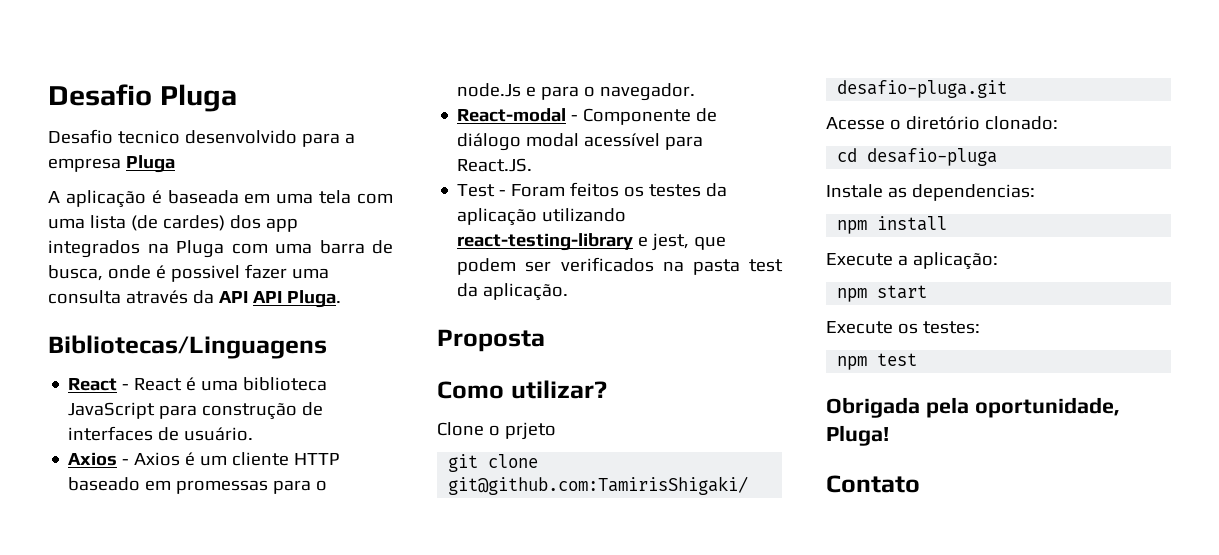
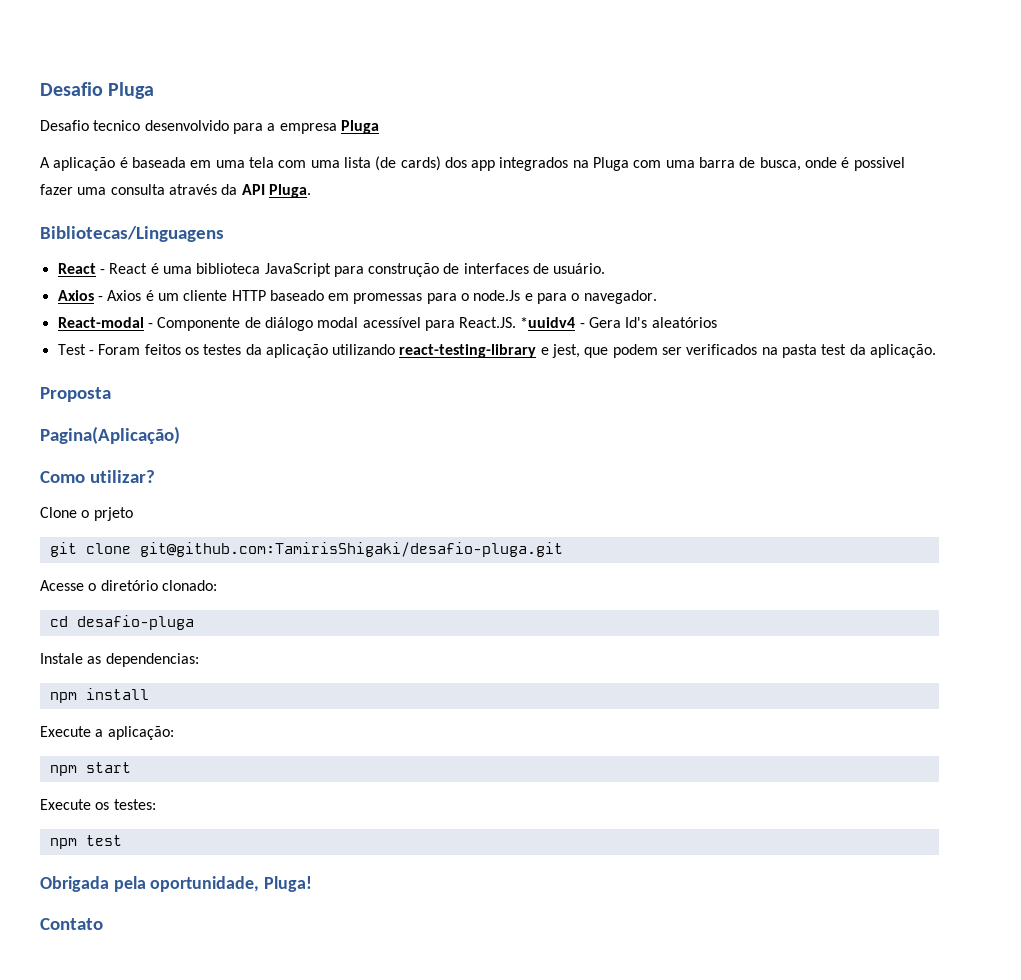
- A aplicação é baseada em uma tela com uma lista (de cardes) dos app integrados na Pluga com uma barra de busca, onde é possivel fazer uma consulta através da API API Pluga.
+ A aplicação é baseada em uma tela com uma lista (de cards) dos app integrados na Pluga com uma barra de busca, onde é possivel fazer uma consulta através da API Pluga.
- React-modal - Componente de diálogo modal acessível para React.JS.
+ React-modal - Componente de diálogo modal acessível para React.JS. *uuidv4 - Gera Id's aleatórios
+ Pagina(Aplicação)

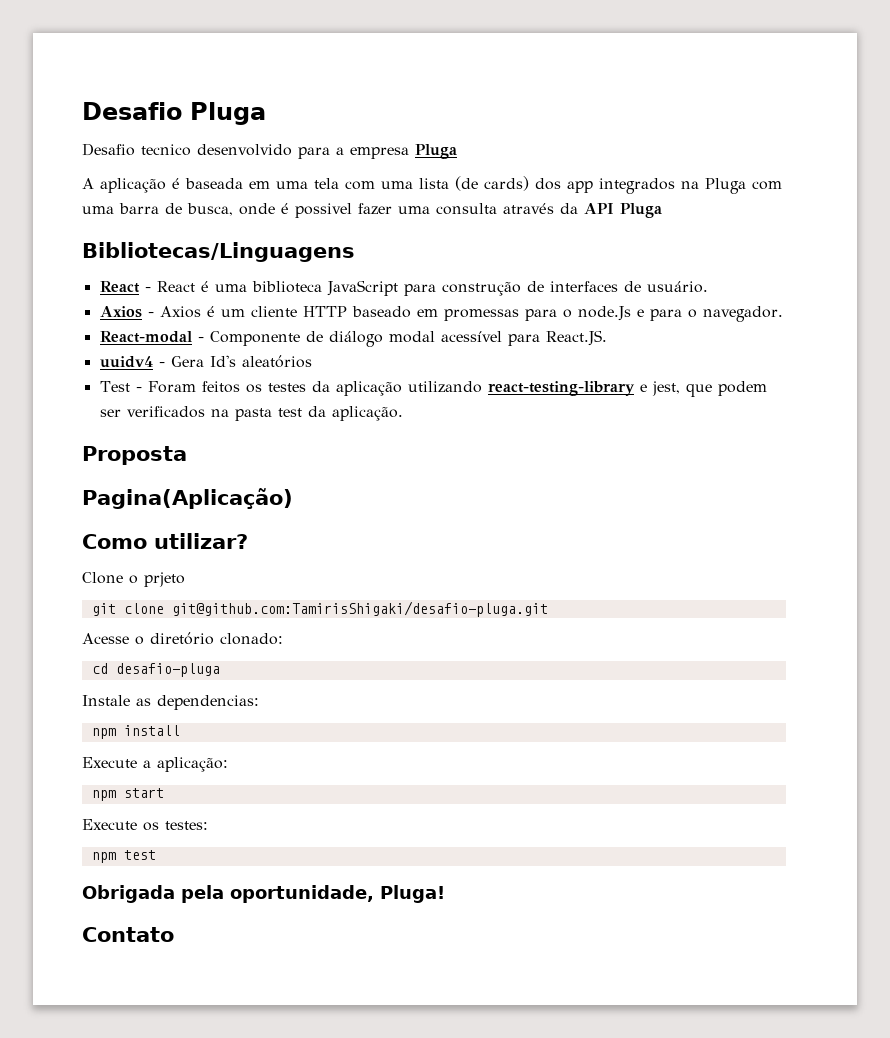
- A aplicação é baseada em uma tela com uma lista (de cards) dos app integrados na Pluga com uma barra de busca, onde é possivel fazer uma consulta através da API Pluga.
+ A aplicação é baseada em uma tela com uma lista (de cards) dos app integrados na Pluga com uma barra de busca, onde é possivel fazer uma consulta através da API Pluga
- React-modal - Componente de diálogo modal acessível para React.JS. *uuidv4 - Gera Id's aleatórios
+ React-modal - Componente de diálogo modal acessível para React.JS.
+ uuidv4 - Gera Id's aleatórios

